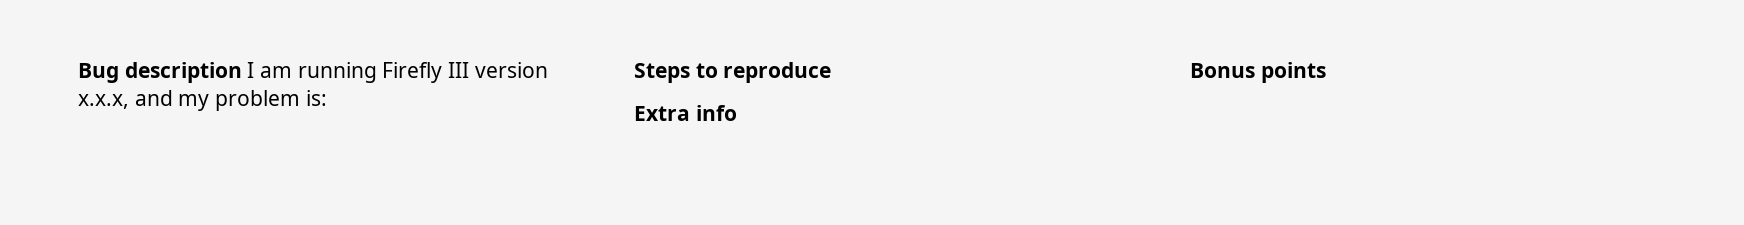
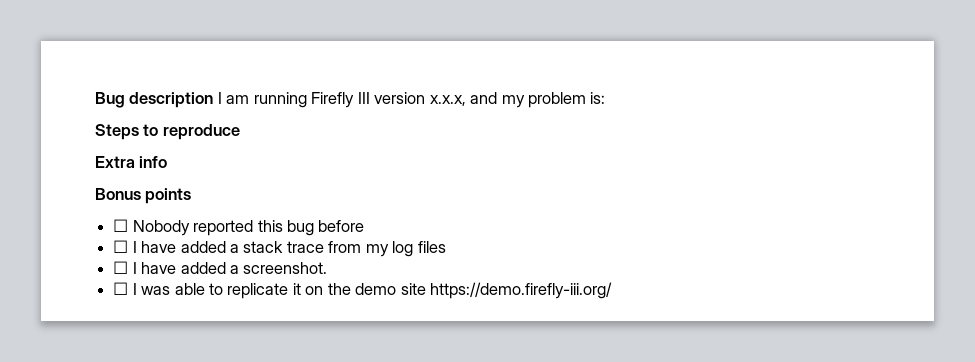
+ ☐ Nobody reported this bug before
+ ☐ I have added a stack trace from my log files
+ ☐ I have added a screenshot.
+ ☐ I was able to replicate it on the demo site https://demo.firefly-iii.org/

